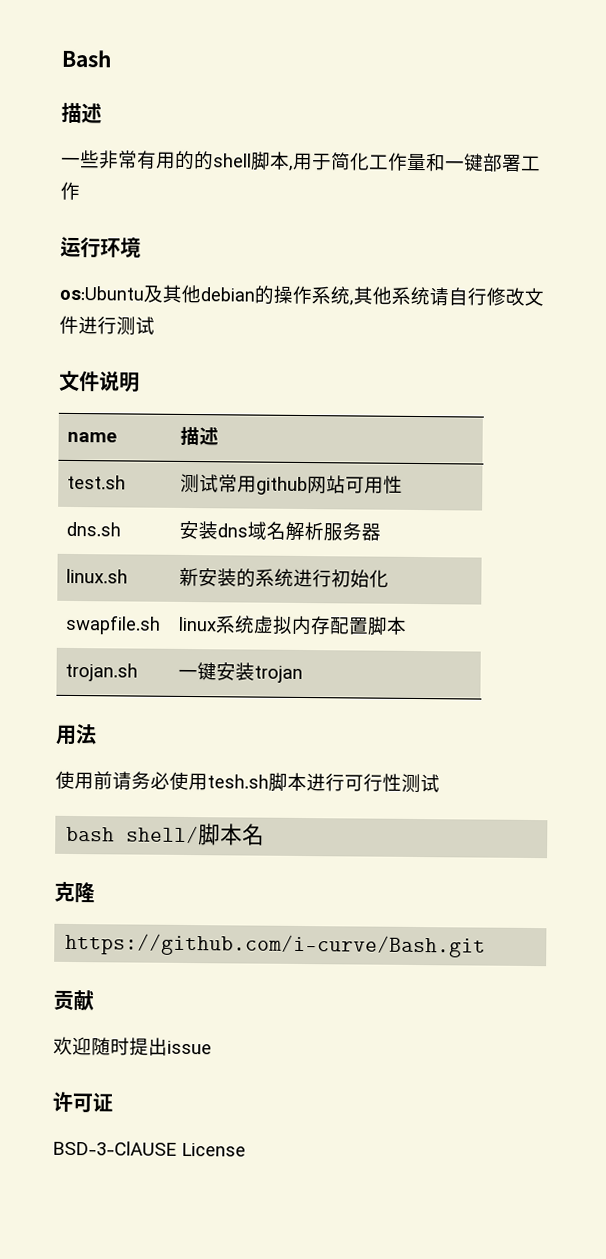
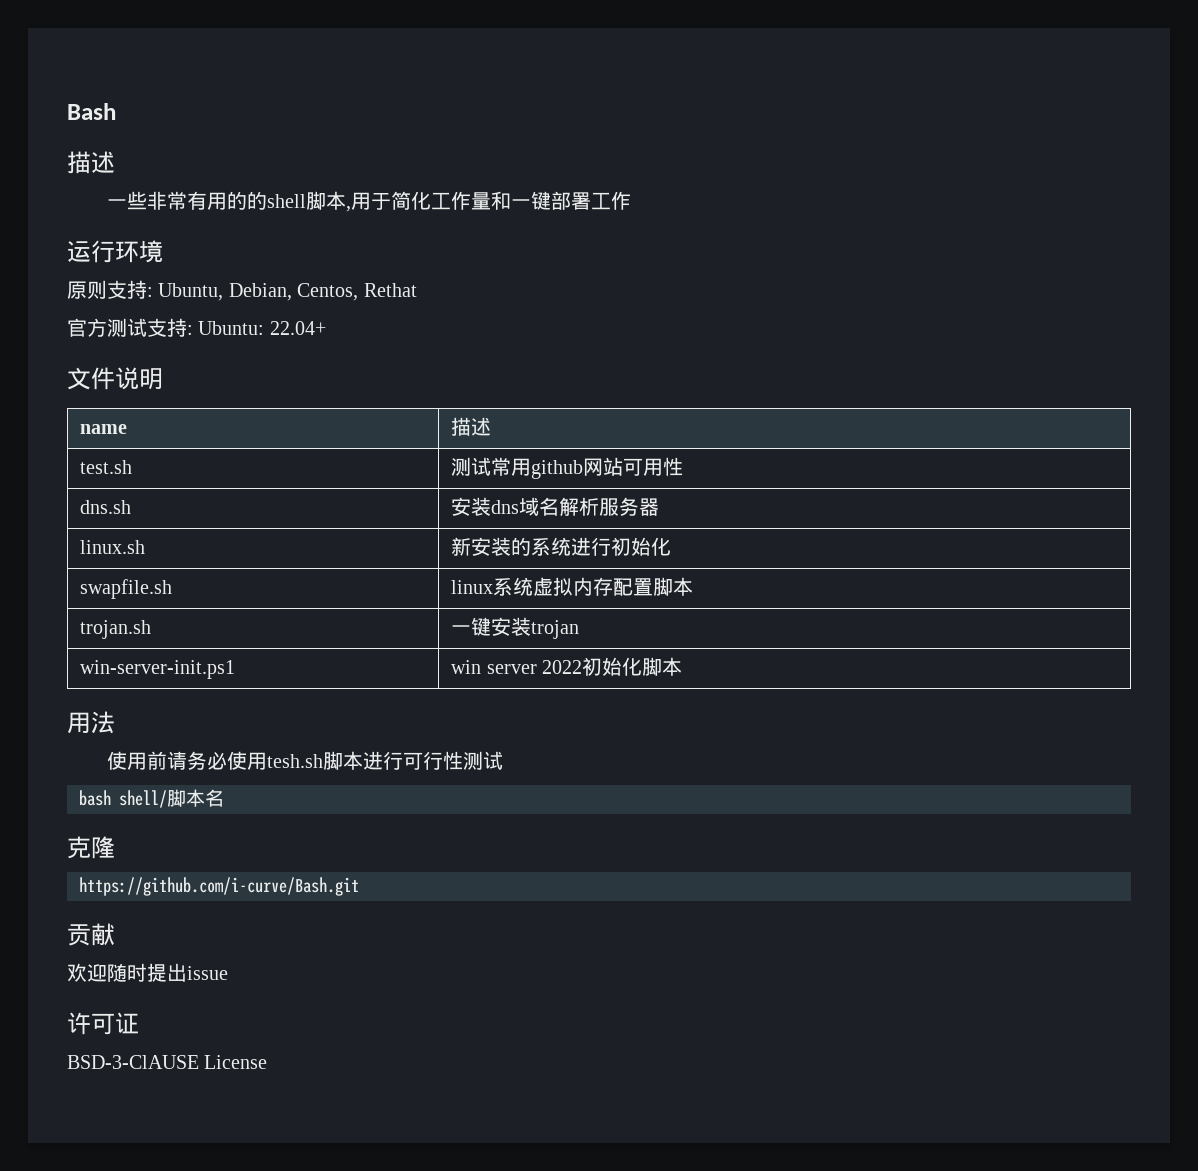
- os:Ubuntu及其他debian的操作系统,其他系统请自行修改文件进行测试
+ 原则支持: Ubuntu, Debian, Centos, Rethat
+ 官方测试支持: Ubuntu: 22.04+
+ win-server-init.ps1 | win server 2022初始化脚本

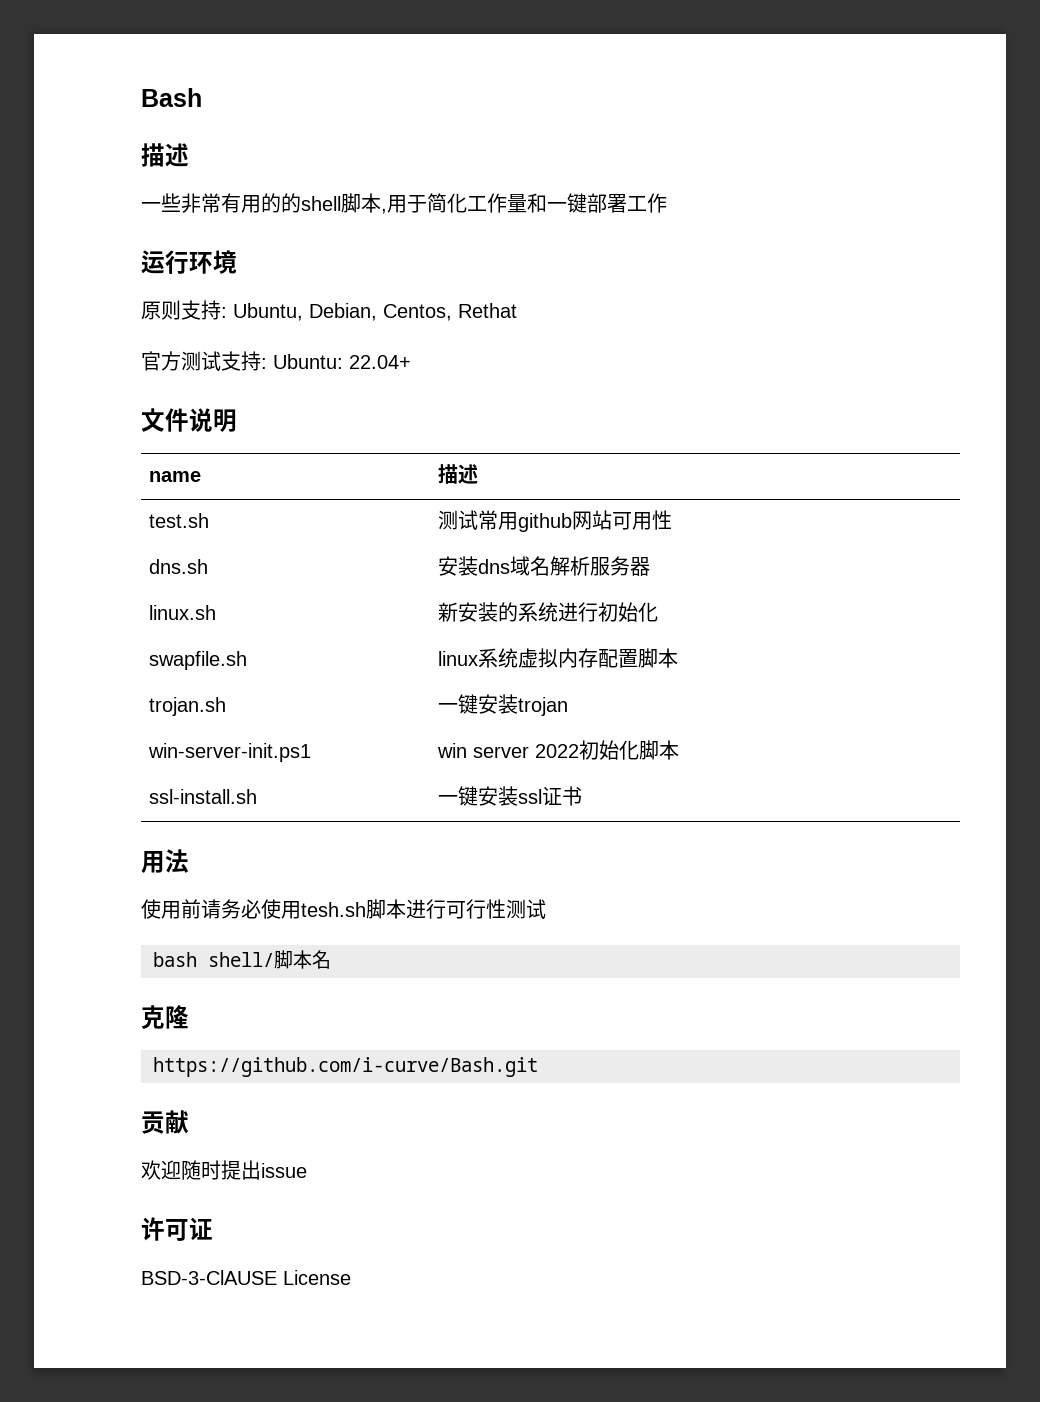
+ ssl-install.sh | 一键安装ssl证书

